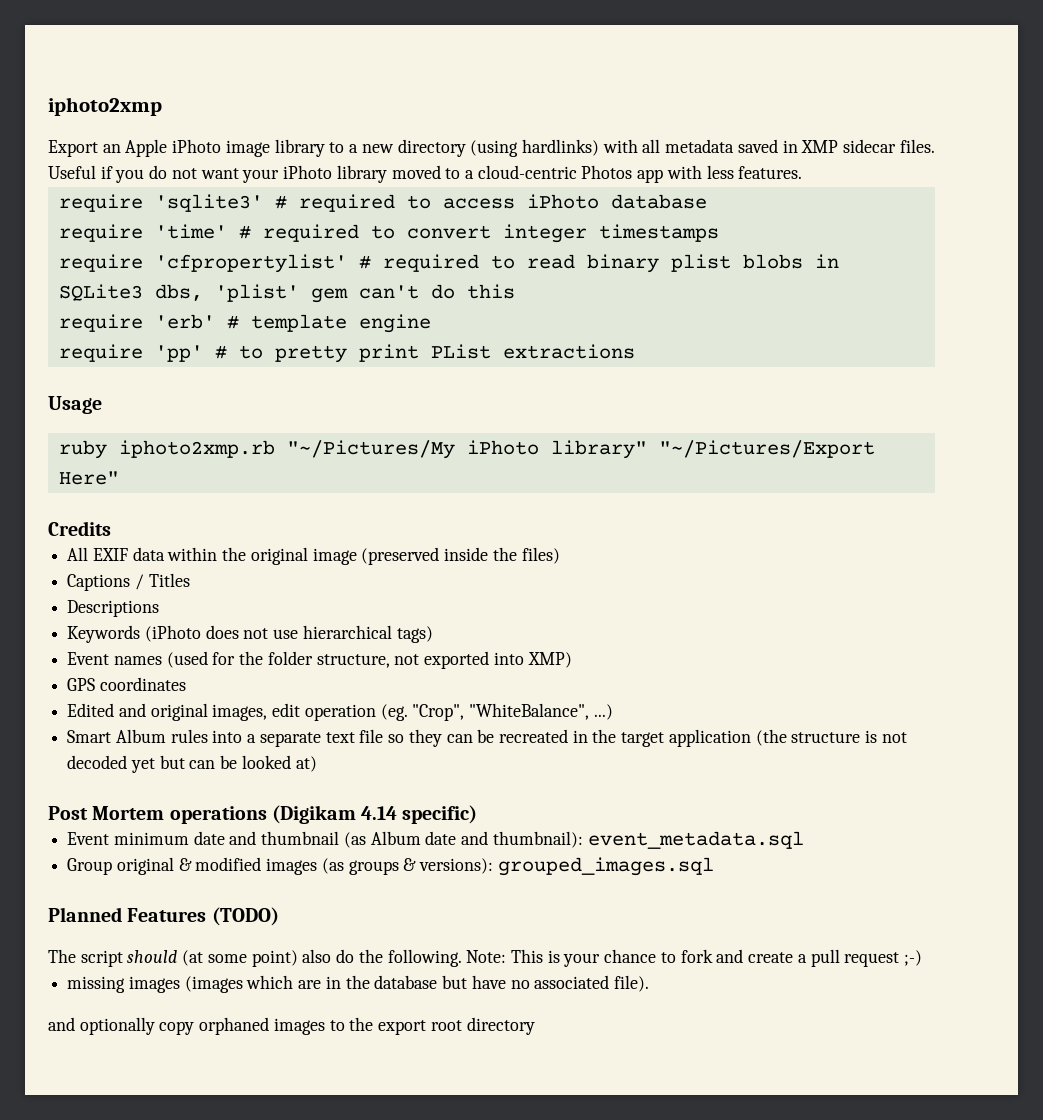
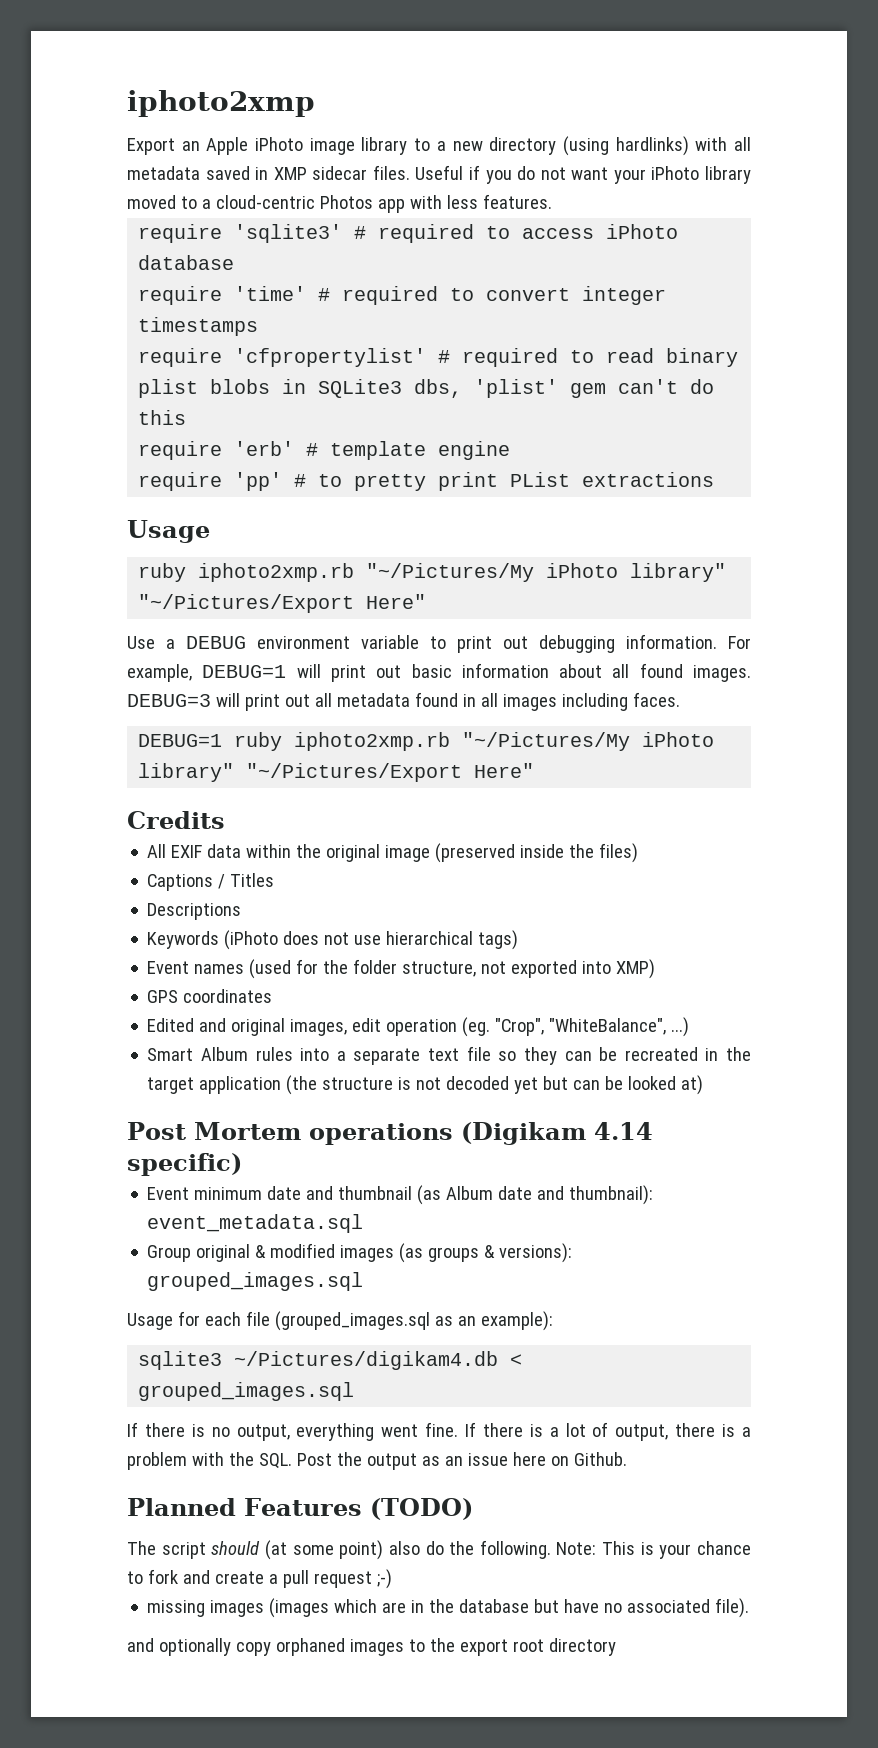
+ Use a DEBUG environment variable to print out debugging information. For example, DEBUG=1 will print out basic information about all found images. DEBUG=3 will print out all metadata found in all images including faces.
+ DEBUG=1 ruby iphoto2xmp.rb "~/Pictures/My iPhoto library" "~/Pictures/Export Here"
+ Usage for each file (grouped_images.sql as an example):
+ sqlite3 ~/Pictures/digikam4.db < grouped_images.sql
+ If there is no output, everything went fine. If there is a lot of output, there is a problem with the SQL. Post the output as an issue here on Github.

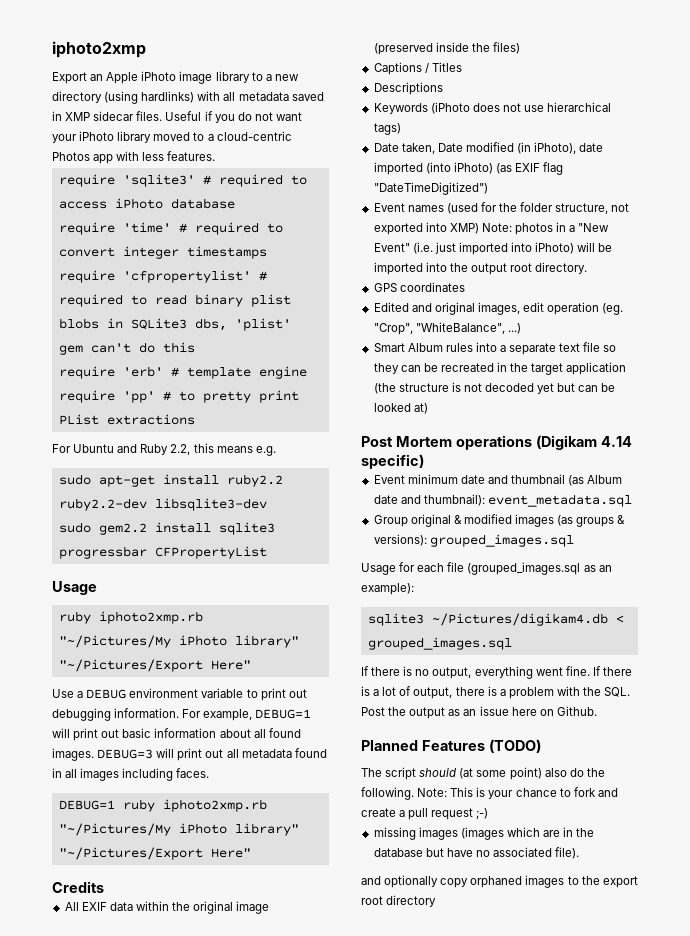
+ For Ubuntu and Ruby 2.2, this means e.g.
+ sudo apt-get install ruby2.2 ruby2.2-dev libsqlite3-dev
+ sudo gem2.2 install sqlite3 progressbar CFPropertyList
+ Date taken, Date modified (in iPhoto), date imported (into iPhoto) (as EXIF flag "DateTimeDigitized")
- Event names (used for the folder structure, not exported into XMP)
+ Event names (used for the folder structure, not exported into XMP) Note: photos in a "New Event" (i.e. just imported into iPhoto) will be imported into the output root directory.

